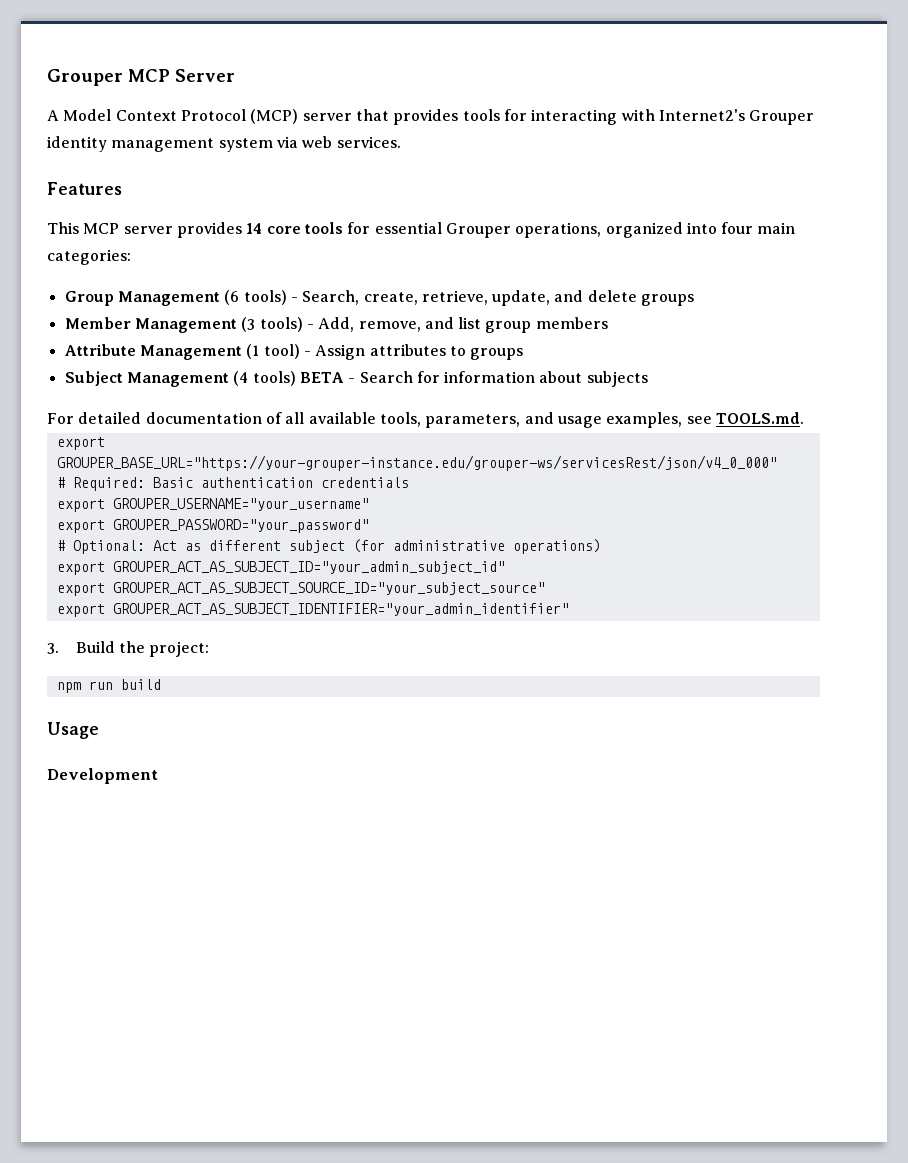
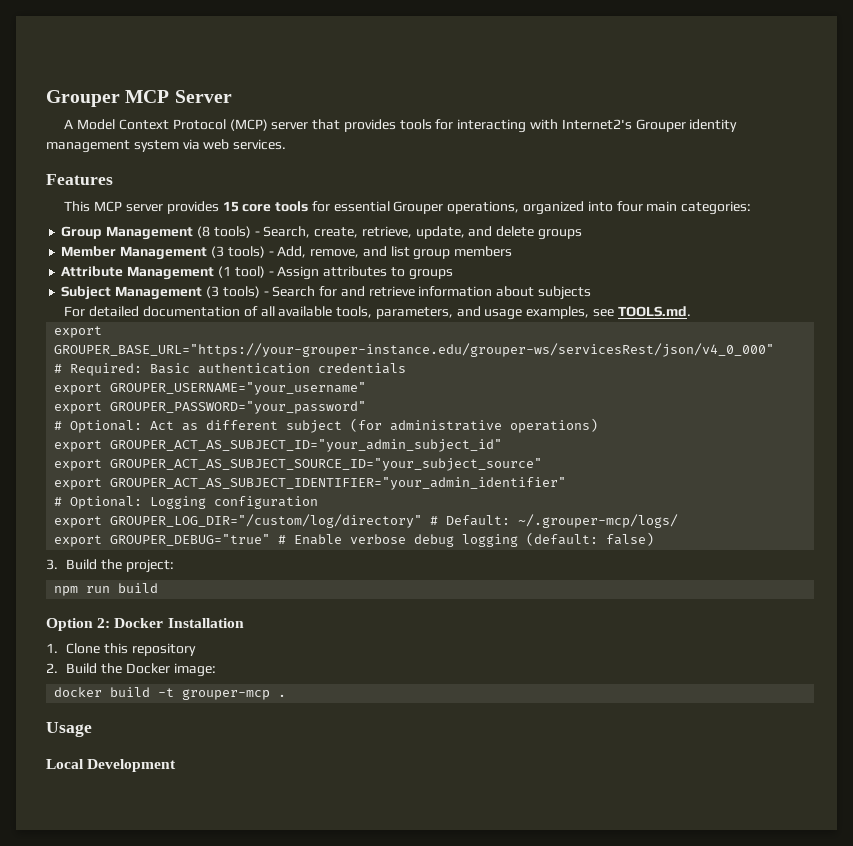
- This MCP server provides 14 core tools for essential Grouper operations, organized into four main categories:
+ This MCP server provides 15 core tools for essential Grouper operations, organized into four main categories:
- Group Management (6 tools) - Search, create, retrieve, update, and delete groups
+ Group Management (8 tools) - Search, create, retrieve, update, and delete groups
- Subject Management (4 tools) BETA - Search for information about subjects
+ Subject Management (3 tools) - Search for and retrieve information about subjects
+ # Optional: Logging configuration
+ export GROUPER_LOG_DIR="/custom/log/directory" # Default: ~/.grouper-mcp/logs/
+ export GROUPER_DEBUG="true" # Enable verbose debug logging (default: false)
+ Option 2: Docker Installation
+ 1. Clone this repository
+ 2. Build the Docker image:
+ docker build -t grouper-mcp .
- Development
+ Local Development

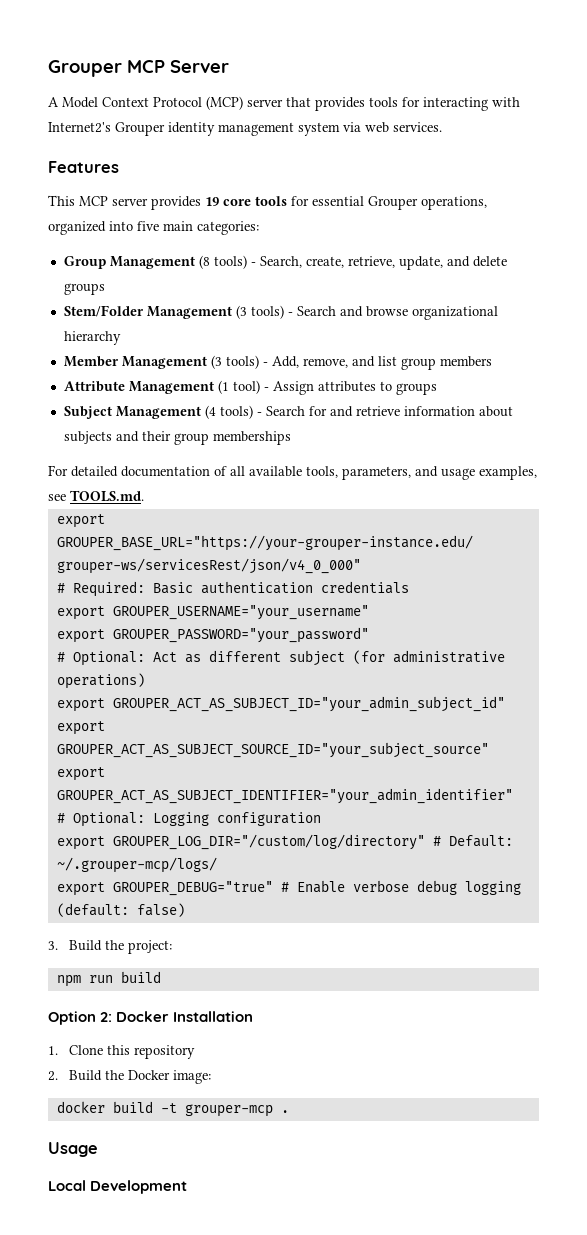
- This MCP server provides 15 core tools for essential Grouper operations, organized into four main categories:
+ This MCP server provides 19 core tools for essential Grouper operations, organized into five main categories:
+ Stem/Folder Management (3 tools) - Search and browse organizational hierarchy
- Subject Management (3 tools) - Search for and retrieve information about subjects
+ Subject Management (4 tools) - Search for and retrieve information about subjects and their group memberships

